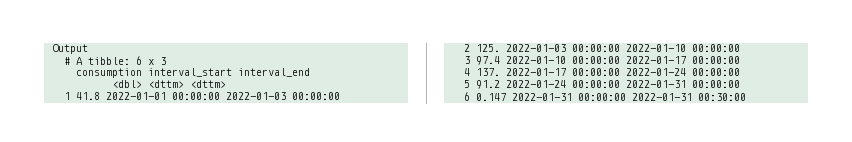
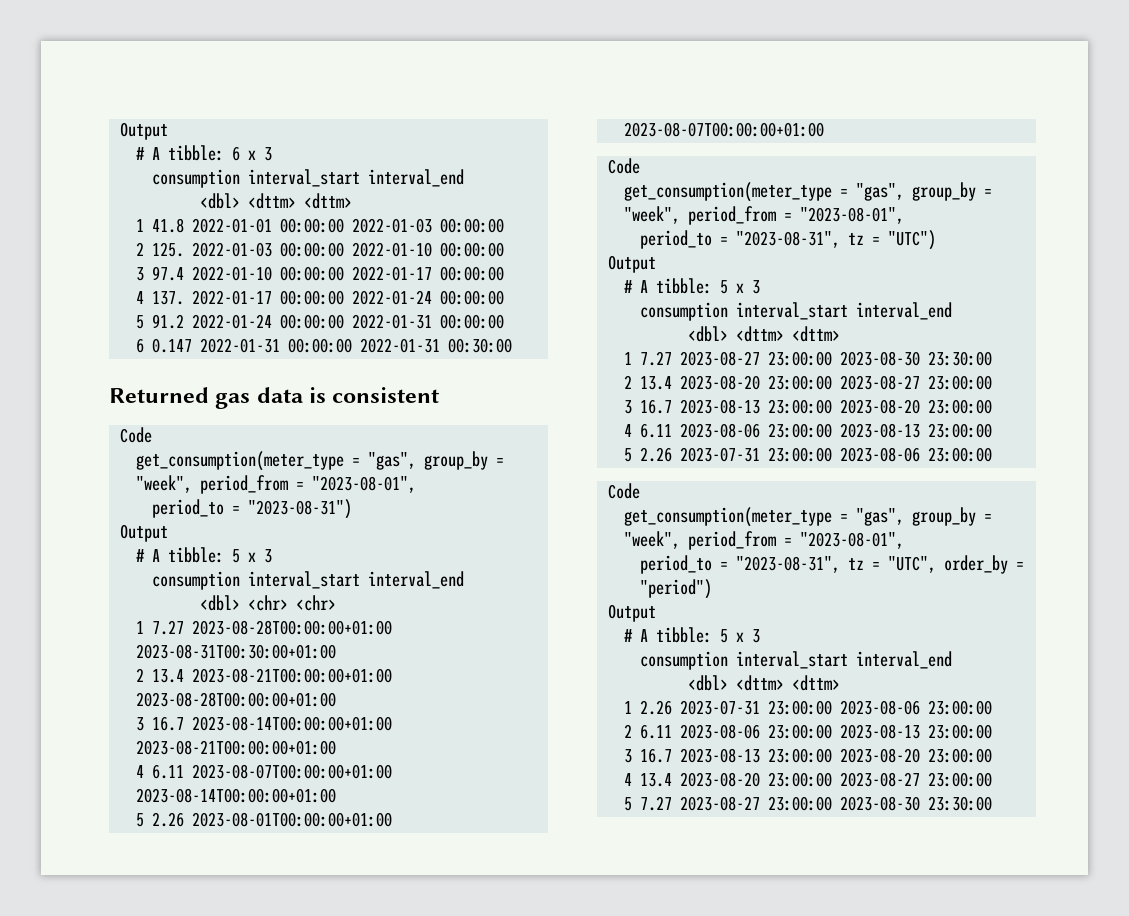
+ Returned gas data is consistent
+ Code
+ get_consumption(meter_type = "gas", group_by = "week", period_from = "2023-08-01",
+ period_to = "2023-08-31")
+ Output
+ # A tibble: 5 x 3
+ consumption interval_start interval_end
+ <dbl> <chr> <chr>
+ 1 7.27 2023-08-28T00:00:00+01:00 2023-08-31T00:30:00+01:00
+ 2 13.4 2023-08-21T00:00:00+01:00 2023-08-28T00:00:00+01:00
+ 3 16.7 2023-08-14T00:00:00+01:00 2023-08-21T00:00:00+01:00
+ 4 6.11 2023-08-07T00:00:00+01:00 2023-08-14T00:00:00+01:00
+ 5 2.26 2023-08-01T00:00:00+01:00 2023-08-07T00:00:00+01:00
+ Code
+ get_consumption(meter_type = "gas", group_by = "week", period_from = "2023-08-01",
+ period_to = "2023-08-31", tz = "UTC")
+ Output
+ # A tibble: 5 x 3
+ consumption interval_start interval_end
+ <dbl> <dttm> <dttm>
+ 1 7.27 2023-08-27 23:00:00 2023-08-30 23:30:00
+ 2 13.4 2023-08-20 23:00:00 2023-08-27 23:00:00
+ 3 16.7 2023-08-13 23:00:00 2023-08-20 23:00:00
+ 4 6.11 2023-08-06 23:00:00 2023-08-13 23:00:00
+ 5 2.26 2023-07-31 23:00:00 2023-08-06 23:00:00
+ Code
+ get_consumption(meter_type = "gas", group_by = "week", period_from = "2023-08-01",
+ period_to = "2023-08-31", tz = "UTC", order_by = "period")
+ Output
+ # A tibble: 5 x 3
+ consumption interval_start interval_end
+ <dbl> <dttm> <dttm>
+ 1 2.26 2023-07-31 23:00:00 2023-08-06 23:00:00
+ 2 6.11 2023-08-06 23:00:00 2023-08-13 23:00:00
+ 3 16.7 2023-08-13 23:00:00 2023-08-20 23:00:00
+ 4 13.4 2023-08-20 23:00:00 2023-08-27 23:00:00
+ 5 7.27 2023-08-27 23:00:00 2023-08-30 23:30:00

